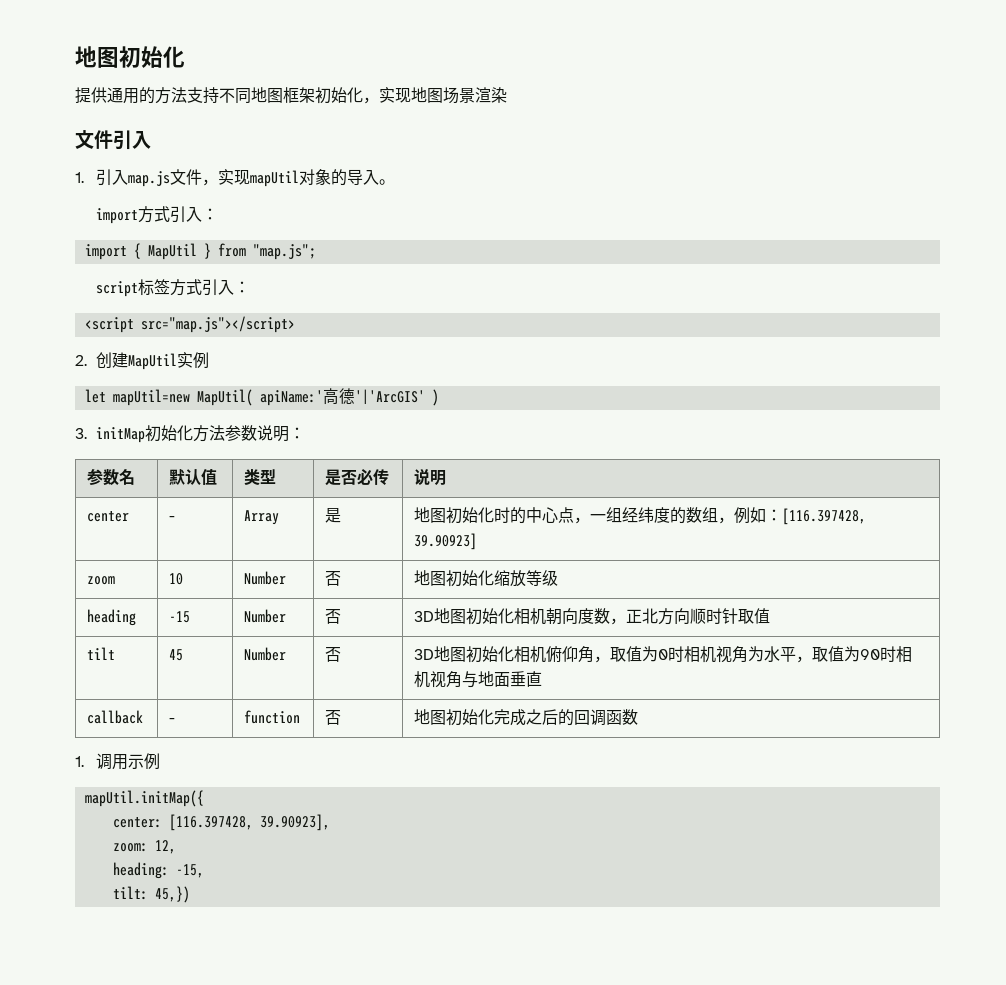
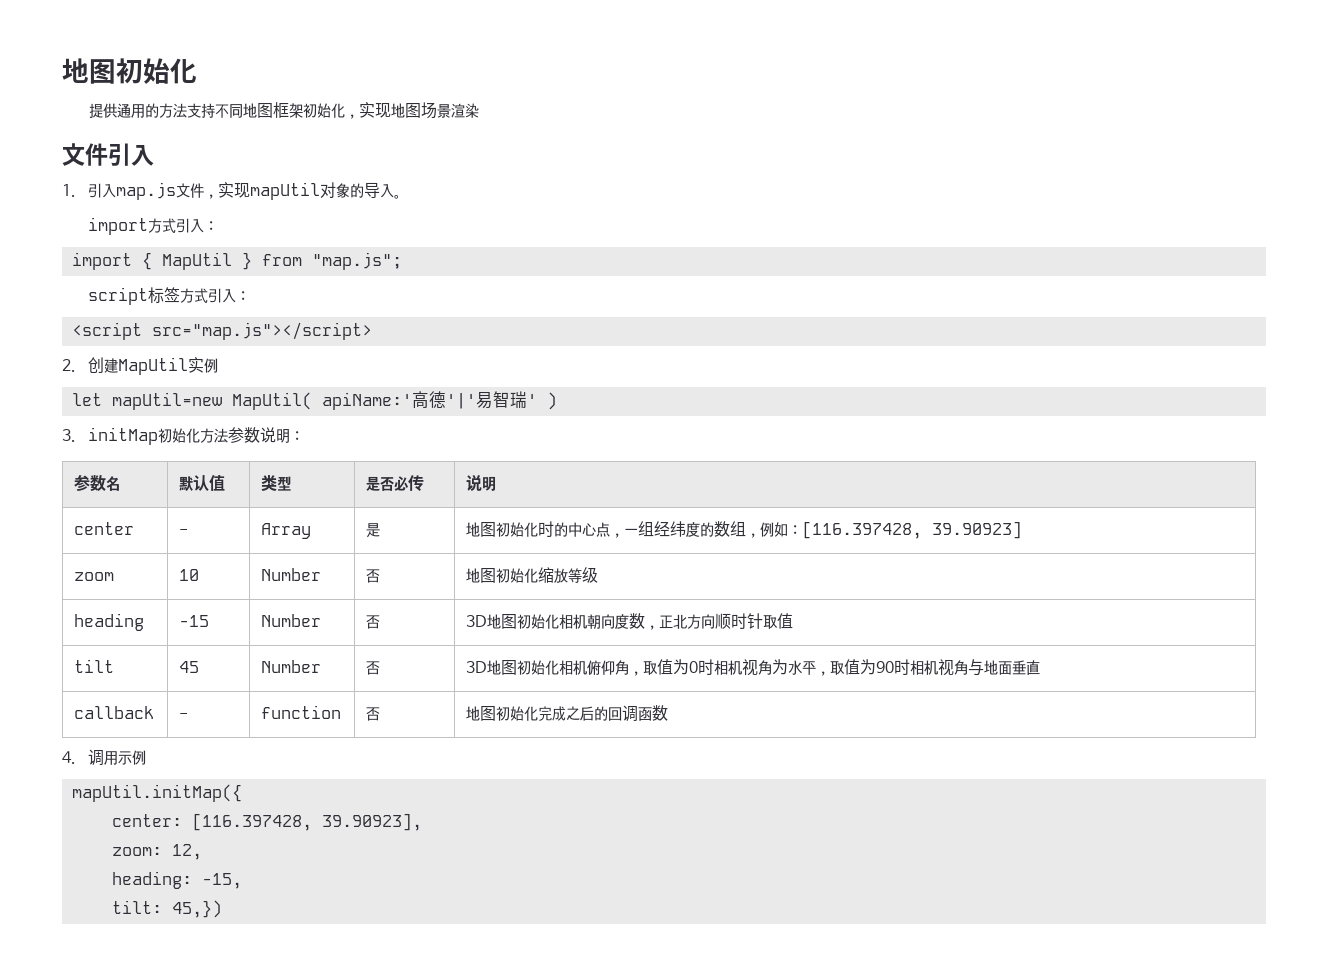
- let mapUtil=new MapUtil( apiName:'高德'|'ArcGIS' )
+ let mapUtil=new MapUtil( apiName:'高德'|'易智瑞' )
- 1.调用示例
+ 4.调用示例

